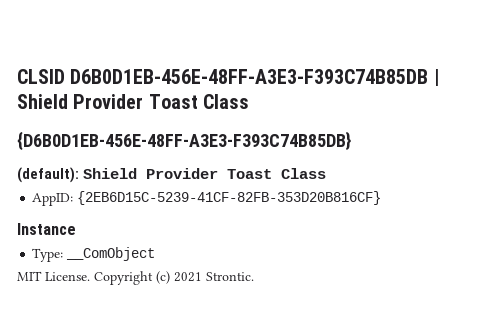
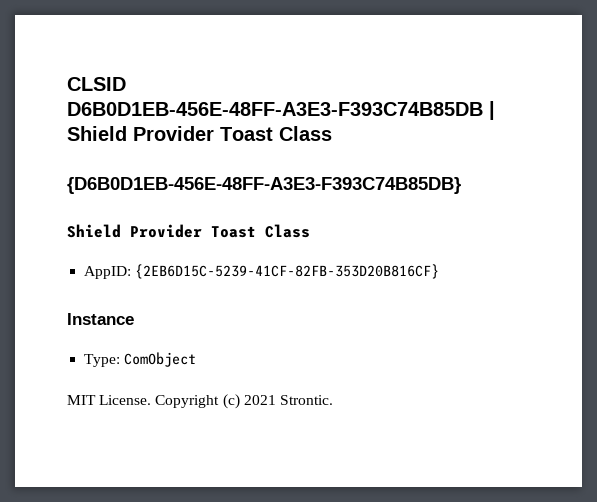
  {D6B0D1EB-456E-48FF-A3E3-F393C74B85DB}
- (default): Shield Provider Toast Class
+ Shield Provider Toast Class
- Type: __ComObject
+ Type: ComObject

